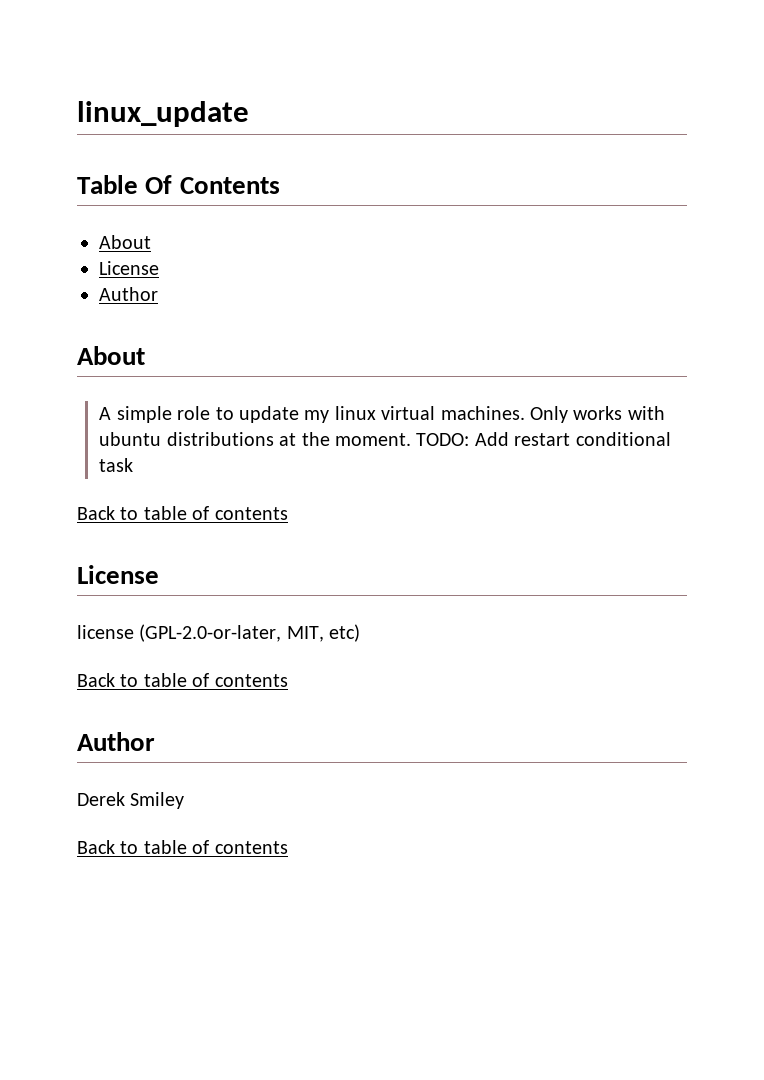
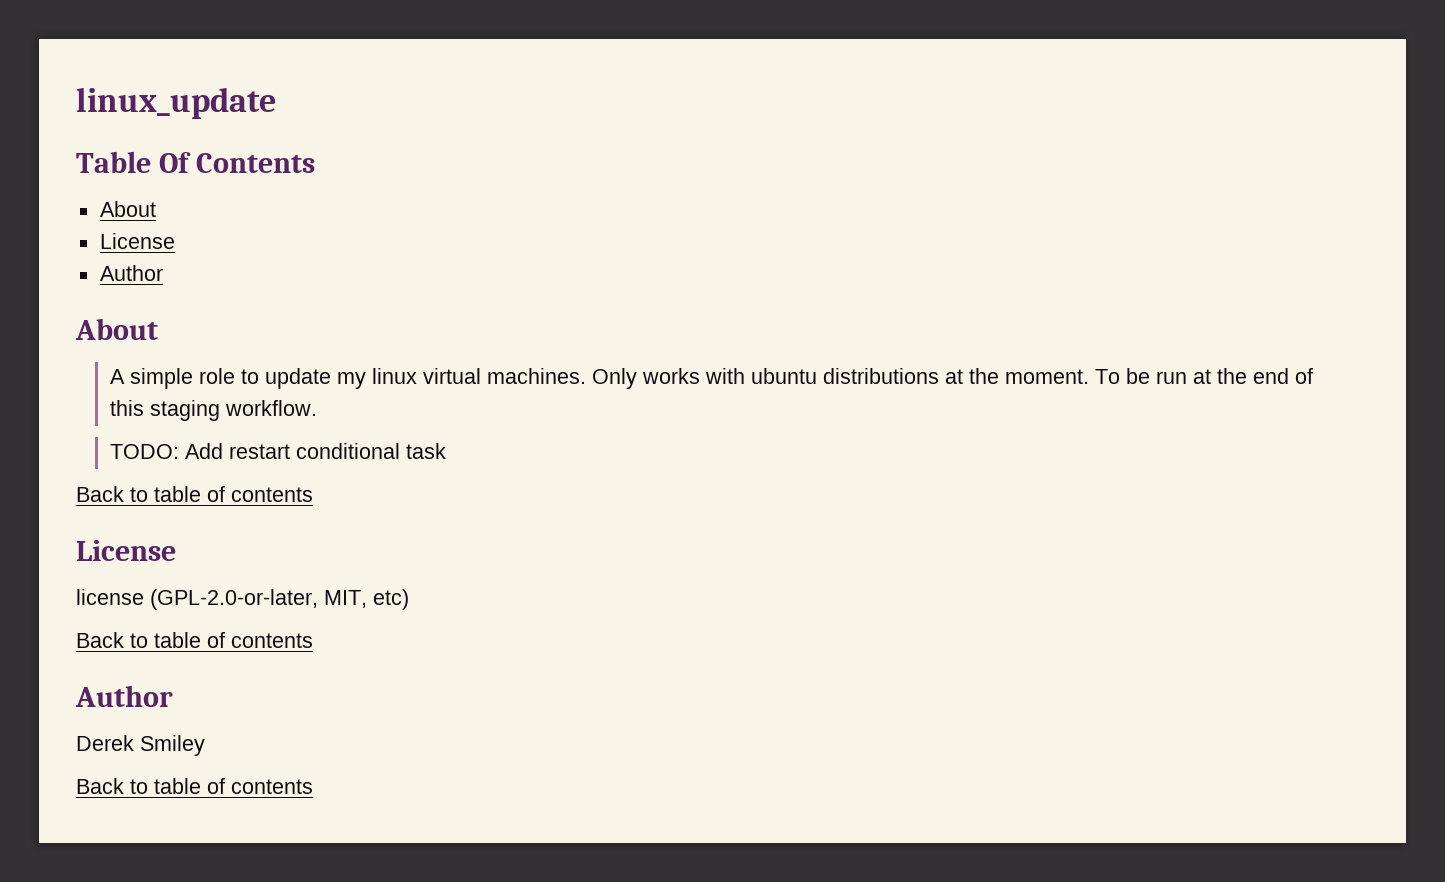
- Only works with ubuntu distributions at the moment. TODO: Add restart conditional task
+ Only works with ubuntu distributions at the moment. To be run at the end of this staging workflow.
+ TODO: Add restart conditional task

